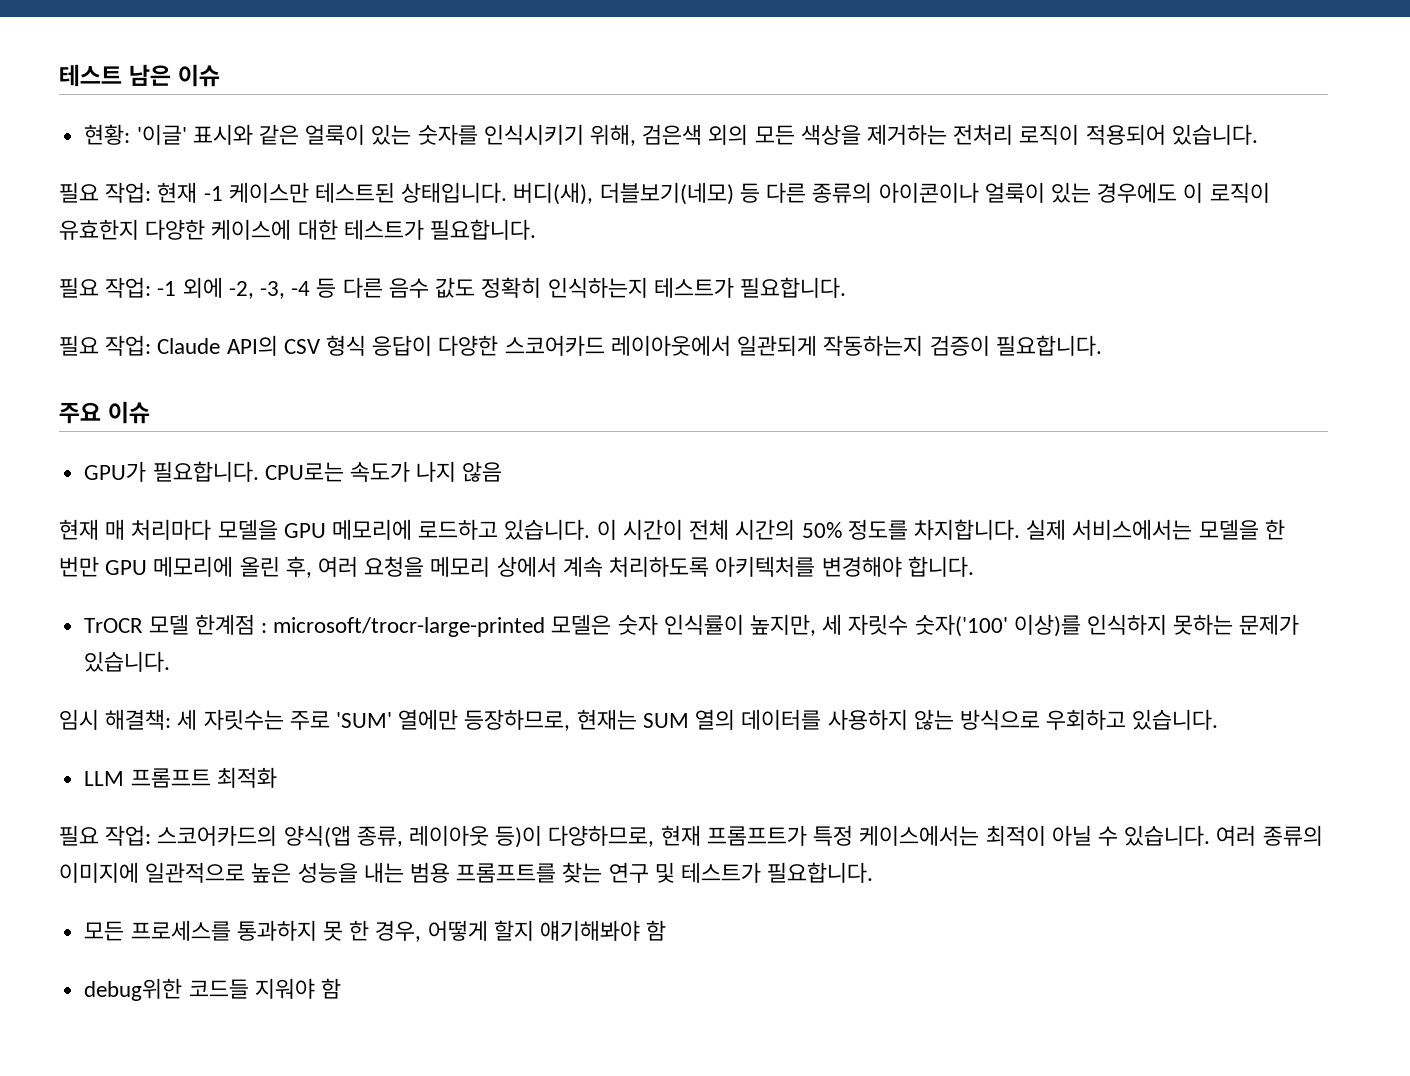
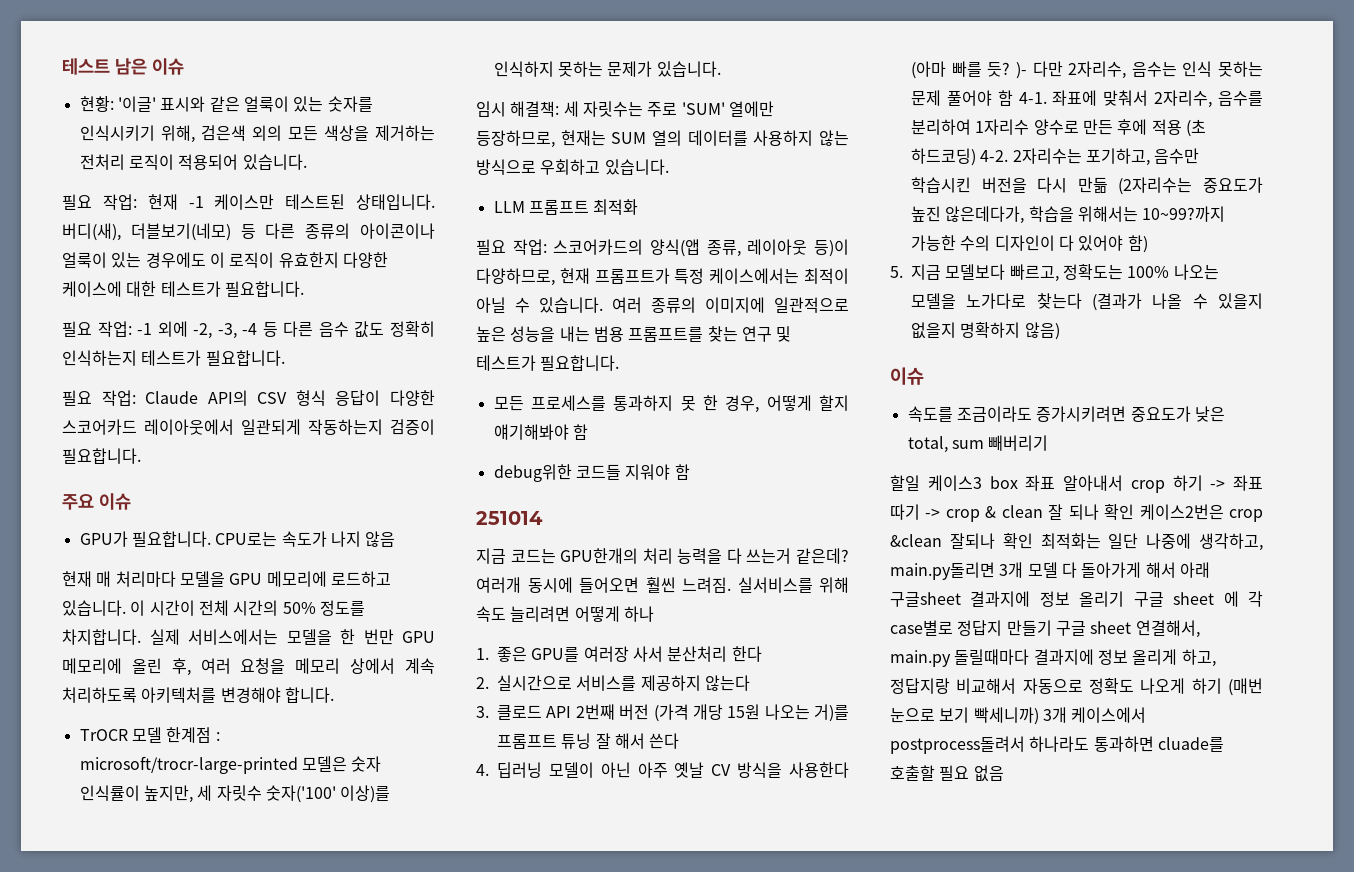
+ 251014
+ 지금 코드는 GPU한개의 처리 능력을 다 쓰는거 같은데? 여러개 동시에 들어오면 훨씬 느려짐. 실서비스를 위해 속도 늘리려면 어떻게 하나
+ 1. 좋은 GPU를 여러장 사서 분산처리 한다
+ 2. 실시간으로 서비스를 제공하지 않는다
+ 3. 클로드 API 2번째 버전 (가격 개당 15원 나오는 거)를 프롬프트 튜닝 잘 해서 쓴다
+ 4. 딥러닝 모델이 아닌 아주 옛날 CV 방식을 사용한다 (아마 빠를 듯? )- 다만 2자리수, 음수는 인식 못하는 문제 풀어야 함 4-1. 좌표에 맞춰서 2자리수, 음수를 분리하여 1자리수 양수로 만든 후에 적용 (초 하드코딩) 4-2. 2자리수는 포기하고, 음수만 학습시킨 버전을 다시 만듦 (2자리수는 중요도가 높진 않은데다가, 학습을 위해서는 10~99?까지 가능한 수의 디자인이 다 있어야 함)
+ 5. 지금 모델보다 빠르고, 정확도는 100% 나오는 모델을 노가다로 찾는다 (결과가 나올 수 있을지 없을지 명확하지 않음)
+ 이슈
+ 속도를 조금이라도 증가시키려면 중요도가 낮은 total, sum 빼버리기
+ 할일 케이스3 box 좌표 알아내서 crop 하기 -> 좌표 따기 -> crop & clean 잘 되나 확인 케이스2번은 crop &clean 잘되나 확인 최적화는 일단 나중에 생각하고, main.py돌리면 3개 모델 다 돌아가게 해서 아래 구글sheet 결과지에 정보 올리기 구글 sheet 에 각 case별로 정답지 만들기 구글 sheet 연결해서, main.py 돌릴때마다 결과지에 정보 올리게 하고, 정답지랑 비교해서 자동으로 정확도 나오게 하기 (매번 눈으로 보기 빡세니까) 3개 케이스에서 postprocess돌려서 하나라도 통과하면 cluade를 호출할 필요 없음

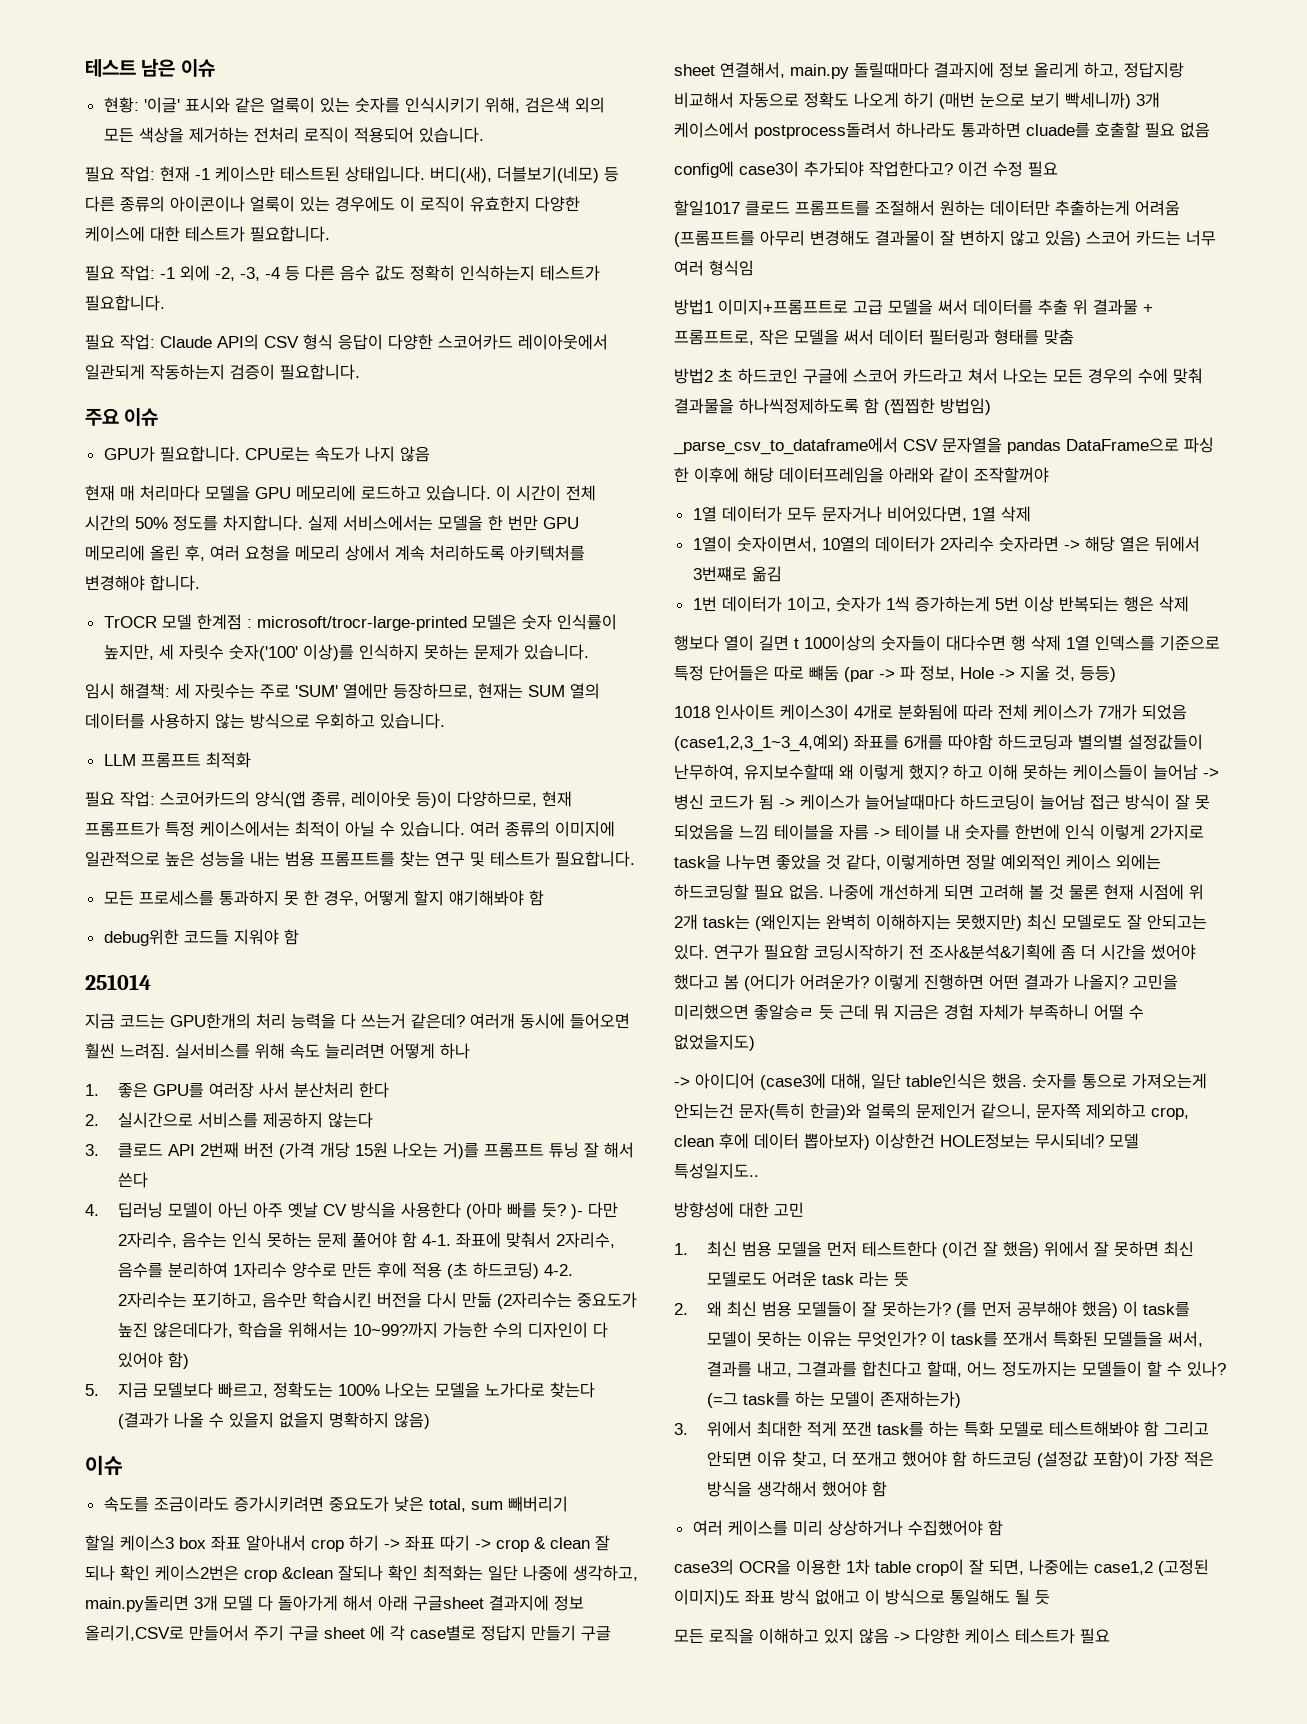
- 할일 케이스3 box 좌표 알아내서 crop 하기 -> 좌표 따기 -> crop & clean 잘 되나 확인 케이스2번은 crop &clean 잘되나 확인 최적화는 일단 나중에 생각하고, main.py돌리면 3개 모델 다 돌아가게 해서 아래 구글sheet 결과지에 정보 올리기 구글 sheet 에 각 case별로 정답지 만들기 구글 sheet 연결해서, main.py 돌릴때마다 결과지에 정보 올리게 하고, 정답지랑 비교해서 자동으로 정확도 나오게 하기 (매번 눈으로 보기 빡세니까) 3개 케이스에서 postprocess돌려서 하나라도 통과하면 cluade를 호출할 필요 없음
+ 할일 케이스3 box 좌표 알아내서 crop 하기 -> 좌표 따기 -> crop & clean 잘 되나 확인 케이스2번은 crop &clean 잘되나 확인 최적화는 일단 나중에 생각하고, main.py돌리면 3개 모델 다 돌아가게 해서 아래 구글sheet 결과지에 정보 올리기,CSV로 만들어서 주기 구글 sheet 에 각 case별로 정답지 만들기 구글 sheet 연결해서, main.py 돌릴때마다 결과지에 정보 올리게 하고, 정답지랑 비교해서 자동으로 정확도 나오게 하기 (매번 눈으로 보기 빡세니까) 3개 케이스에서 postprocess돌려서 하나라도 통과하면 cluade를 호출할 필요 없음
+ config에 case3이 추가되야 작업한다고? 이건 수정 필요
+ 할일1017 클로드 프롬프트를 조절해서 원하는 데이터만 추출하는게 어려움 (프롬프트를 아무리 변경해도 결과물이 잘 변하지 않고 있음) 스코어 카드는 너무 여러 형식임
+ 방법1 이미지+프롬프트로 고급 모델을 써서 데이터를 추출 위 결과물 + 프롬프트로, 작은 모델을 써서 데이터 필터링과 형태를 맞춤
+ 방법2 초 하드코인 구글에 스코어 카드라고 쳐서 나오는 모든 경우의 수에 맞춰 결과물을 하나씩정제하도록 함 (찝찝한 방법임)
+ _parse_csv_to_dataframe에서 CSV 문자열을 pandas DataFrame으로 파싱 한 이후에 해당 데이터프레임을 아래와 같이 조작할꺼야
+ 1열 데이터가 모두 문자거나 비어있다면, 1열 삭제
+ 1열이 숫자이면서, 10열의 데이터가 2자리수 숫자라면 -> 해당 열은 뒤에서 3번쨰로 옮김
+ 1번 데이터가 1이고, 숫자가 1씩 증가하는게 5번 이상 반복되는 행은 삭제
+ 행보다 열이 길면 t 100이상의 숫자들이 대다수면 행 삭제 1열 인덱스를 기준으로 특정 단어들은 따로 뺴둠 (par -> 파 정보, Hole -> 지울 것, 등등)
+ 1018 인사이트 케이스3이 4개로 분화됨에 따라 전체 케이스가 7개가 되었음 (case1,2,3_1~3_4,예외) 좌표를 6개를 따야함 하드코딩과 별의별 설정값들이 난무하여, 유지보수할때 왜 이렇게 했지? 하고 이해 못하는 케이스들이 늘어남 -> 병신 코드가 됨 -> 케이스가 늘어날때마다 하드코딩이 늘어남 접근 방식이 잘 못 되었음을 느낌 테이블을 자름 -> 테이블 내 숫자를 한번에 인식 이렇게 2가지로 task을 나누면 좋았을 것 같다, 이렇게하면 정말 예외적인 케이스 외에는 하드코딩할 필요 없음. 나중에 개선하게 되면 고려해 볼 것 물론 현재 시점에 위 2개 task는 (왜인지는 완벽히 이해하지는 못했지만) 최신 모델로도 잘 안되고는 있다. 연구가 필요함 코딩시작하기 전 조사&분석&기획에 좀 더 시간을 썼어야 했다고 봄 (어디가 어려운가? 이렇게 진행하면 어떤 결과가 나올지? 고민을 미리했으면 좋알승ㄹ 듯 근데 뭐 지금은 경험 자체가 부족하니 어떨 수 없었을지도)
+ -> 아이디어 (case3에 대해, 일단 table인식은 했음. 숫자를 통으로 가져오는게 안되는건 문자(특히 한글)와 얼룩의 문제인거 같으니, 문자쪽 제외하고 crop, clean 후에 데이터 뽑아보자) 이상한건 HOLE정보는 무시되네? 모델 특성일지도..
+ 방향성에 대한 고민
+ 1. 최신 범용 모델을 먼저 테스트한다 (이건 잘 했음) 위에서 잘 못하면 최신 모델로도 어려운 task 라는 뜻
+ 2. 왜 최신 범용 모델들이 잘 못하는가? (를 먼저 공부해야 했음) 이 task를 모델이 못하는 이유는 무엇인가? 이 task를 쪼개서 특화된 모델들을 써서, 결과를 내고, 그결과를 합친다고 할때, 어느 정도까지는 모델들이 할 수 있나? (=그 task를 하는 모델이 존재하는가)
+ 3. 위에서 최대한 적게 쪼갠 task를 하는 특화 모델로 테스트해봐야 함 그리고 안되면 이유 찾고, 더 쪼개고 했어야 함 하드코딩 (설정값 포함)이 가장 적은 방식을 생각해서 했어야 함
+ 여러 케이스를 미리 상상하거나 수집했어야 함
+ case3의 OCR을 이용한 1차 table crop이 잘 되면, 나중에는 case1,2 (고정된 이미지)도 좌표 방식 없애고 이 방식으로 통일해도 될 듯
+ 모든 로직을 이해하고 있지 않음 -> 다양한 케이스 테스트가 필요

